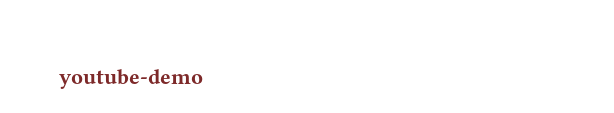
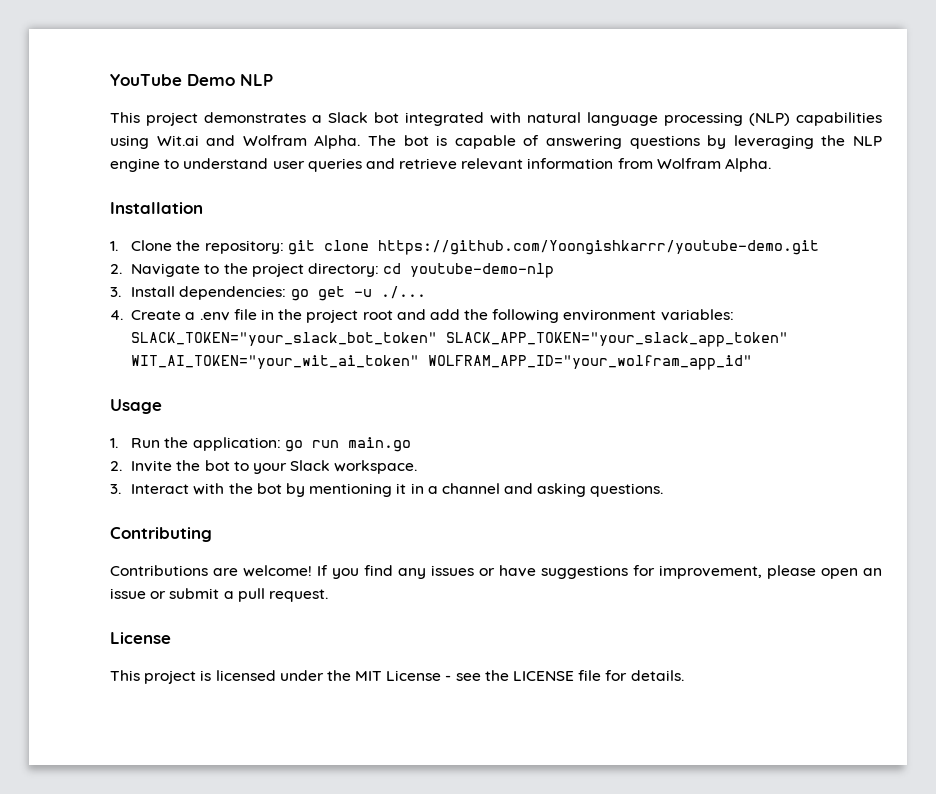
- youtube-demo
+ YouTube Demo NLP
+ This project demonstrates a Slack bot integrated with natural language processing (NLP) capabilities using Wit.ai and Wolfram Alpha. The bot is capable of answering questions by leveraging the NLP engine to understand user queries and retrieve relevant information from Wolfram Alpha.
+ Installation
+ 1. Clone the repository: git clone https://github.com/Yoongishkarrr/youtube-demo.git
+ 2. Navigate to the project directory: cd youtube-demo-nlp
+ 3. Install dependencies: go get -u ./...
+ 4. Create a .env file in the project root and add the following environment variables: SLACK_TOKEN="your_slack_bot_token" SLACK_APP_TOKEN="your_slack_app_token" WIT_AI_TOKEN="your_wit_ai_token" WOLFRAM_APP_ID="your_wolfram_app_id"
+ Usage
+ 1. Run the application: go run main.go
+ 2. Invite the bot to your Slack workspace.
+ 3. Interact with the bot by mentioning it in a channel and asking questions.
+ Contributing
+ Contributions are welcome! If you find any issues or have suggestions for improvement, please open an issue or submit a pull request.
+ License
+ This project is licensed under the MIT License - see the LICENSE file for details.

